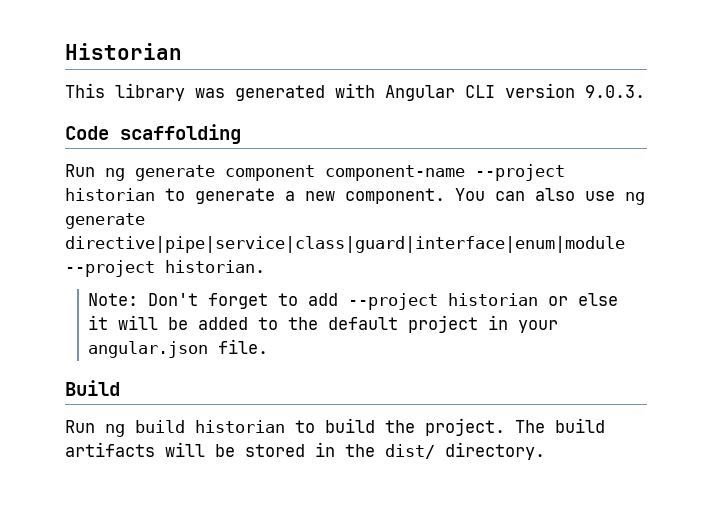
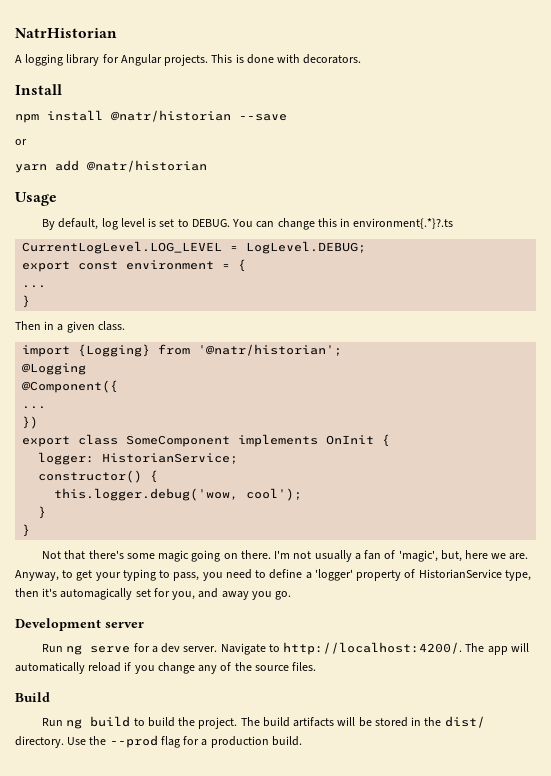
- Historian
- This library was generated with Angular CLI version 9.0.3.
- Code scaffolding
- Run ng generate component component-name --project historian to generate a new component. You can also use ng generate directive|pipe|service|class|guard|interface|enum|module --project historian.
- Note: Don't forget to add --project historian or else it will be added to the default project in your angular.json file.
+ NatrHistorian
+ A logging library for Angular projects. This is done with decorators.
+ Install
+ npm install @natr/historian --save
+ or
+ yarn add @natr/historian
+ Usage
+ By default, log level is set to DEBUG. You can change this in environment{.*}?.ts
+ CurrentLogLevel.LOG_LEVEL = LogLevel.DEBUG;
+ export const environment = {
+ ...
+ }
+ Then in a given class.
+ import {Logging} from '@natr/historian';
+ @Logging
+ @Component({
+ ...
+ })
+ export class SomeComponent implements OnInit {
+ logger: HistorianService;
+ constructor() {
+ this.logger.debug('wow, cool');
+ }
+ }
+ Not that there's some magic going on there. I'm not usually a fan of 'magic', but, here we are. Anyway, to get your typing to pass, you need to define a 'logger' property of HistorianService type, then it's automagically set for you, and away you go.
+ Development server
+ Run ng serve for a dev server. Navigate to http://localhost:4200/. The app will automatically reload if you change any of the source files.
- Run ng build historian to build the project.
+ Run ng build to build the project.
+ Use the --prod flag for a production build.

